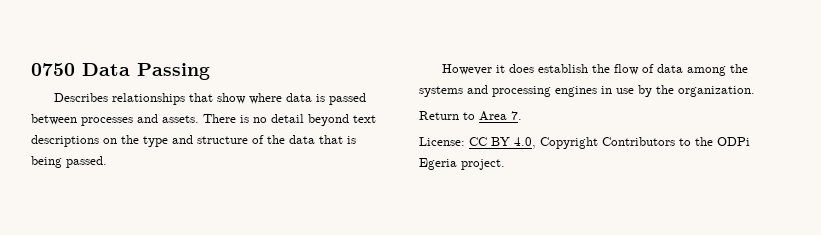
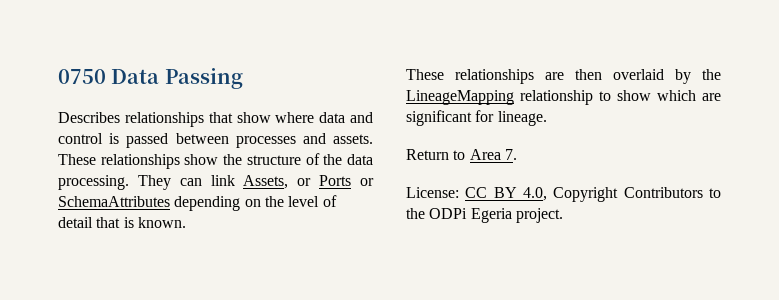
- Describes relationships that show where data is passed between processes and assets.
+ Describes relationships that show where data and control is passed between processes and assets.
- There is no detail beyond text descriptions on the type and structure of the data that is being passed.
- However it does establish the flow of data among the systems and processing engines in use by the organization.
+ These relationships show the structure of the data processing. They can link Assets, or Ports or SchemaAttributes depending on the level of detail that is known.
+ These relationships are then overlaid by the LineageMapping relationship to show which are significant for lineage.

